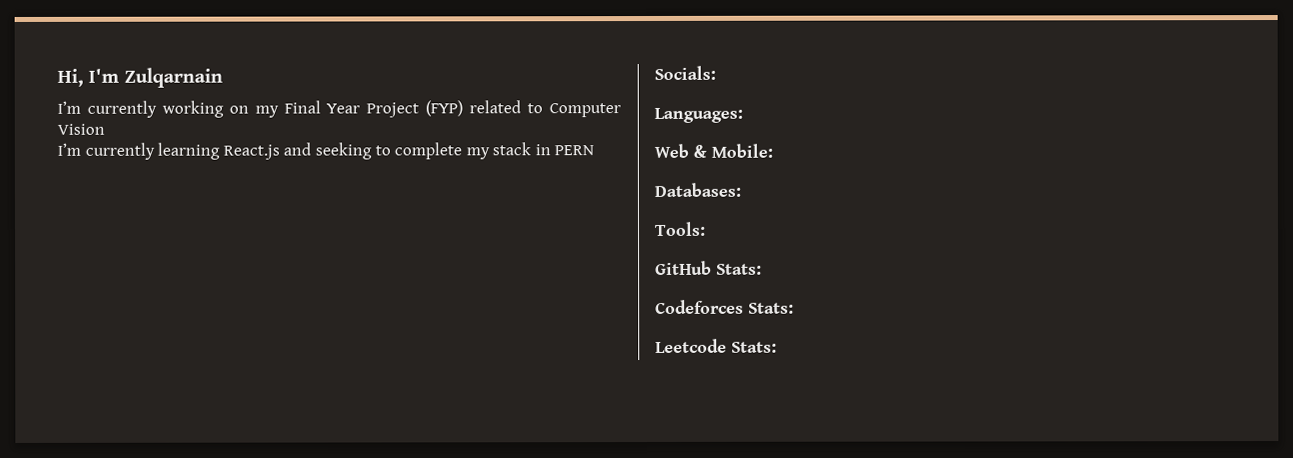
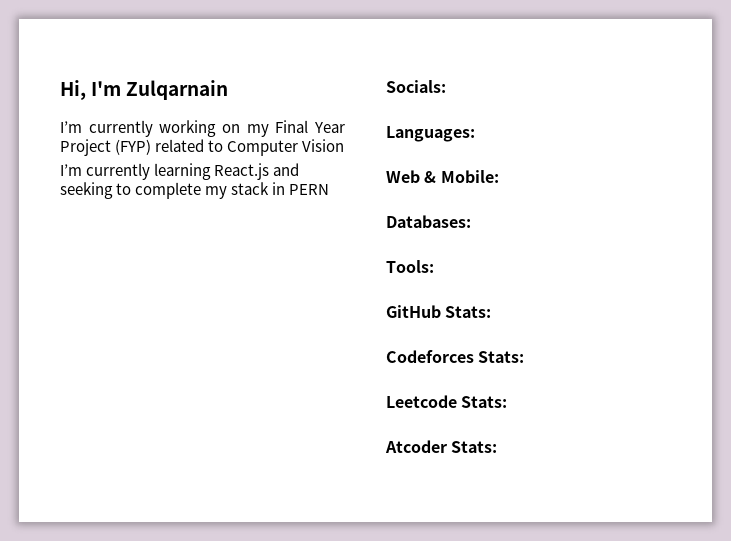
+ Atcoder Stats:

